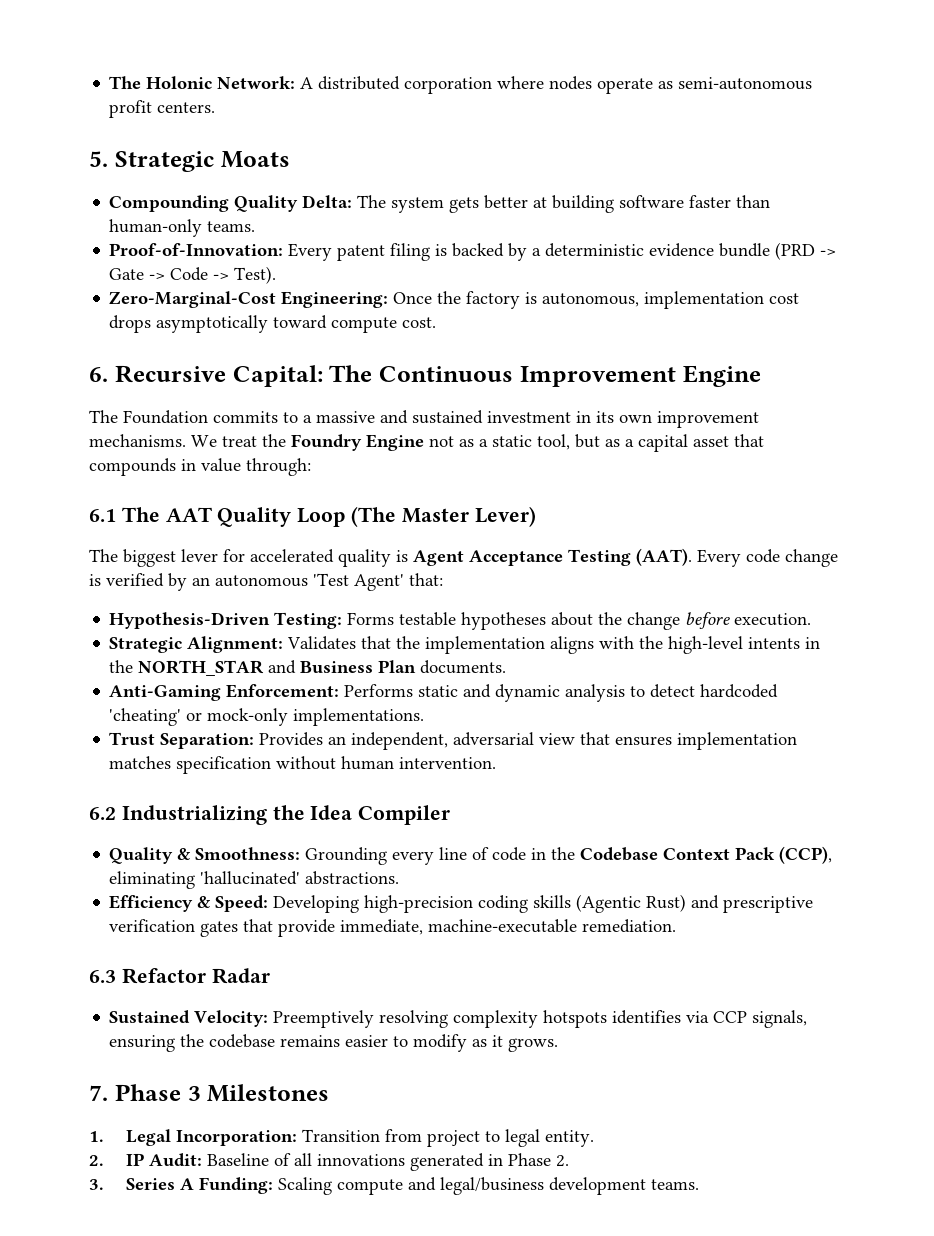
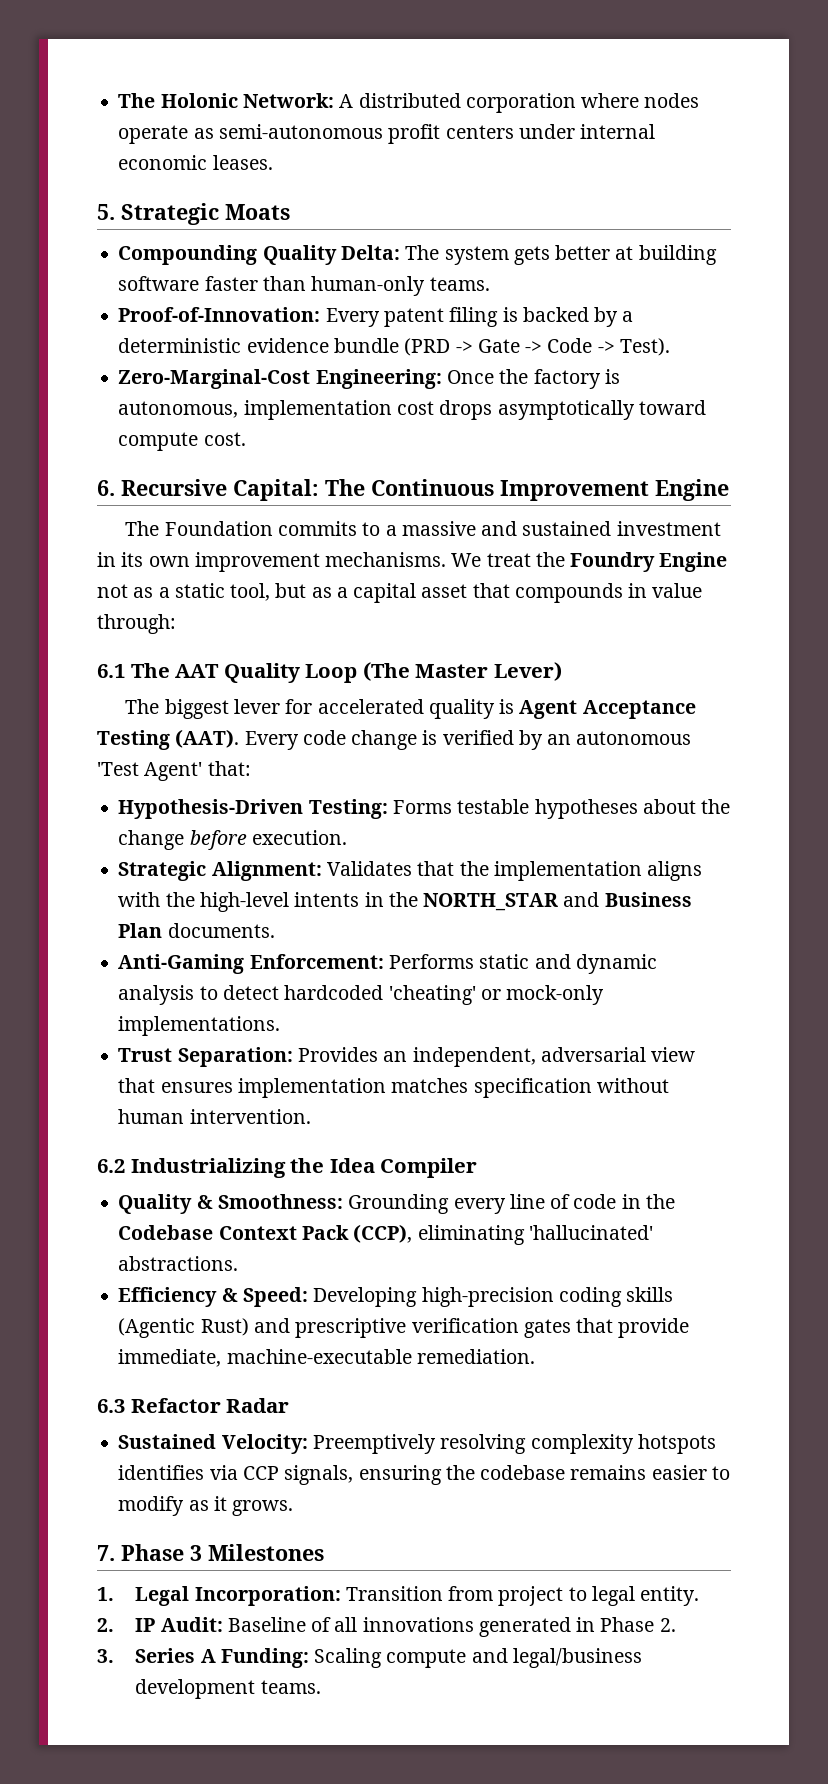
- The Holonic Network: A distributed corporation where nodes operate as semi-autonomous profit centers.
+ The Holonic Network: A distributed corporation where nodes operate as semi-autonomous profit centers under internal economic leases.

